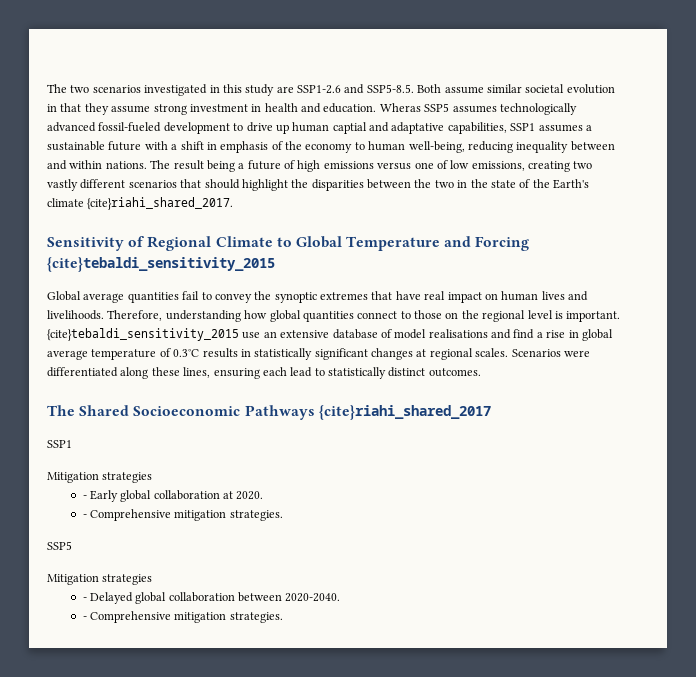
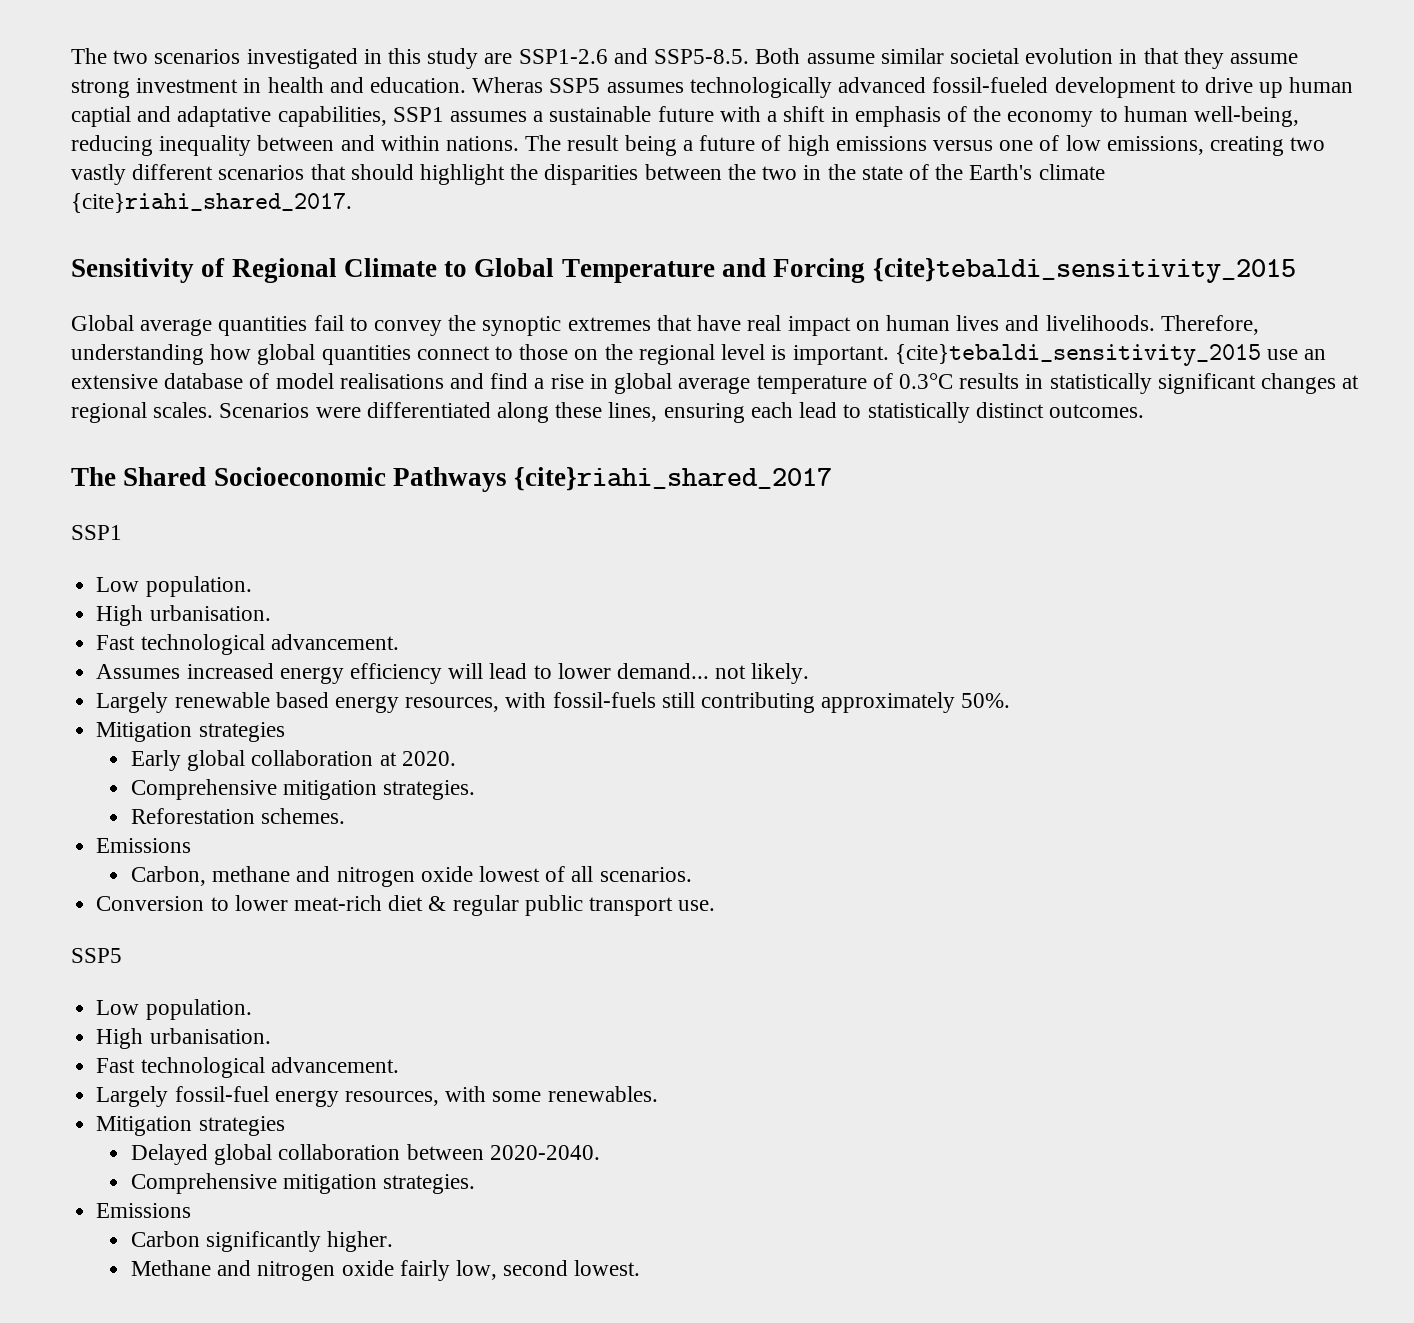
  The Shared Socioeconomic Pathways {cite}riahi_shared_2017
  SSP1
+ Low population.
+ High urbanisation.
+ Fast technological advancement.
+ Assumes increased energy efficiency will lead to lower demand... not likely.
+ Largely renewable based energy resources, with fossil-fuels still contributing approximately 50%.
  Mitigation strategies
- - Early global collaboration at 2020.
- - Comprehensive mitigation strategies.
+ Early global collaboration at 2020.
+ Comprehensive mitigation strategies.
+ Reforestation schemes.
+ Emissions
+ Carbon, methane and nitrogen oxide lowest of all scenarios.
+ Conversion to lower meat-rich diet & regular public transport use.
  SSP5
+ Low population.
+ High urbanisation.
+ Fast technological advancement.
+ Largely fossil-fuel energy resources, with some renewables.
  Mitigation strategies
- - Delayed global collaboration between 2020-2040.
- - Comprehensive mitigation strategies.
+ Delayed global collaboration between 2020-2040.
+ Comprehensive mitigation strategies.
+ Emissions
+ Carbon significantly higher.
+ Methane and nitrogen oxide fairly low, second lowest.

